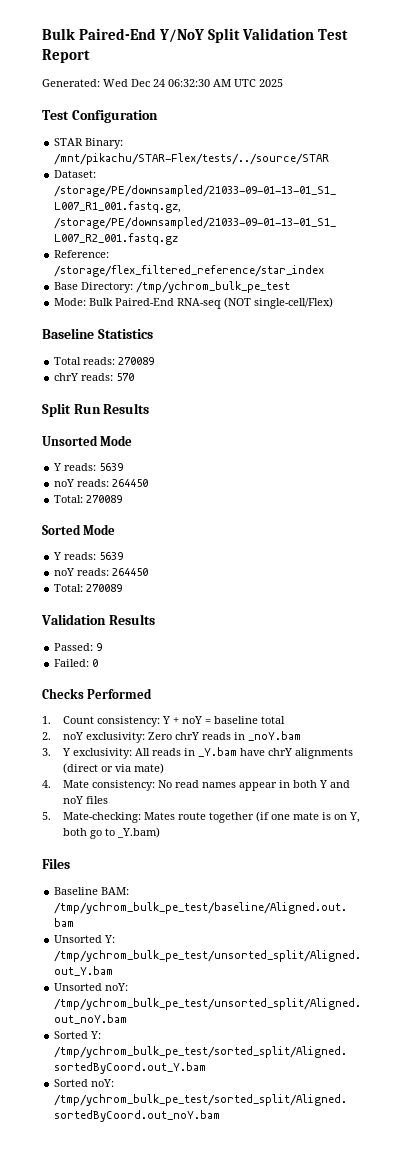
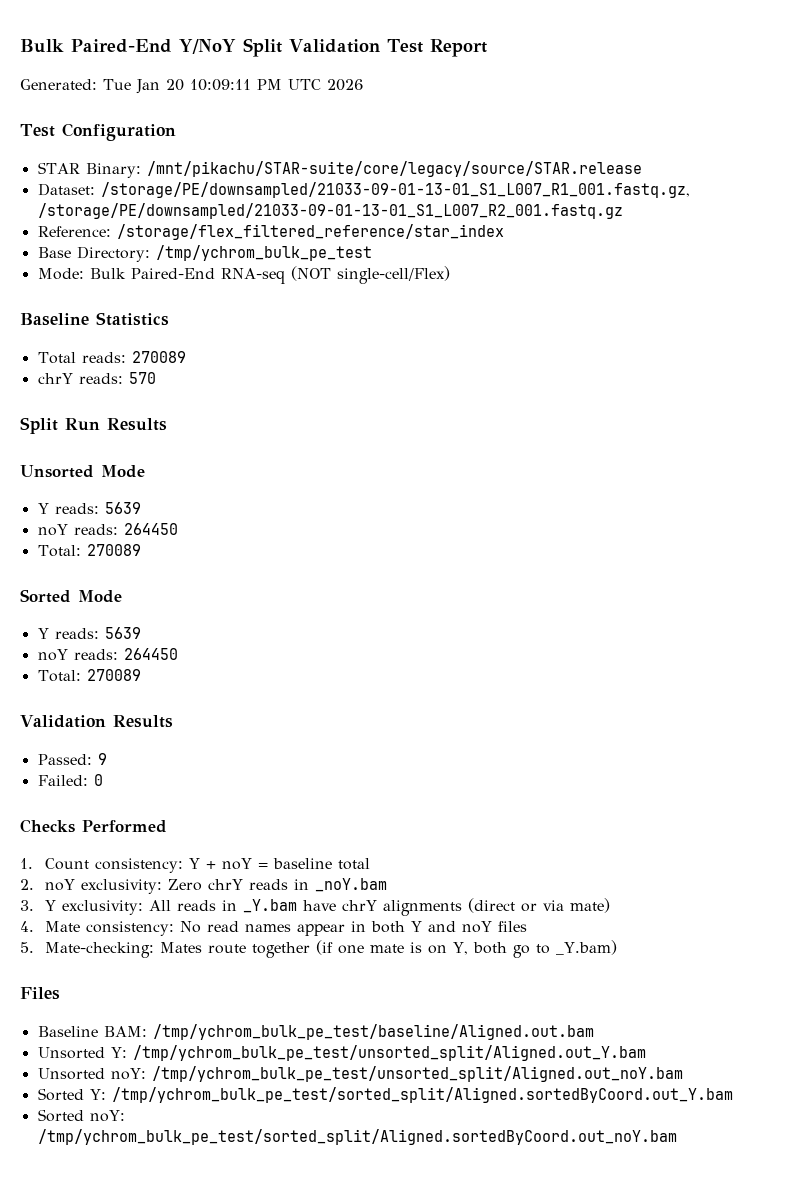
- Generated: Wed Dec 24 06:32:30 AM UTC 2025
+ Generated: Tue Jan 20 10:09:11 PM UTC 2026
- STAR Binary: /mnt/pikachu/STAR-Flex/tests/../source/STAR
+ STAR Binary: /mnt/pikachu/STAR-suite/core/legacy/source/STAR.release

